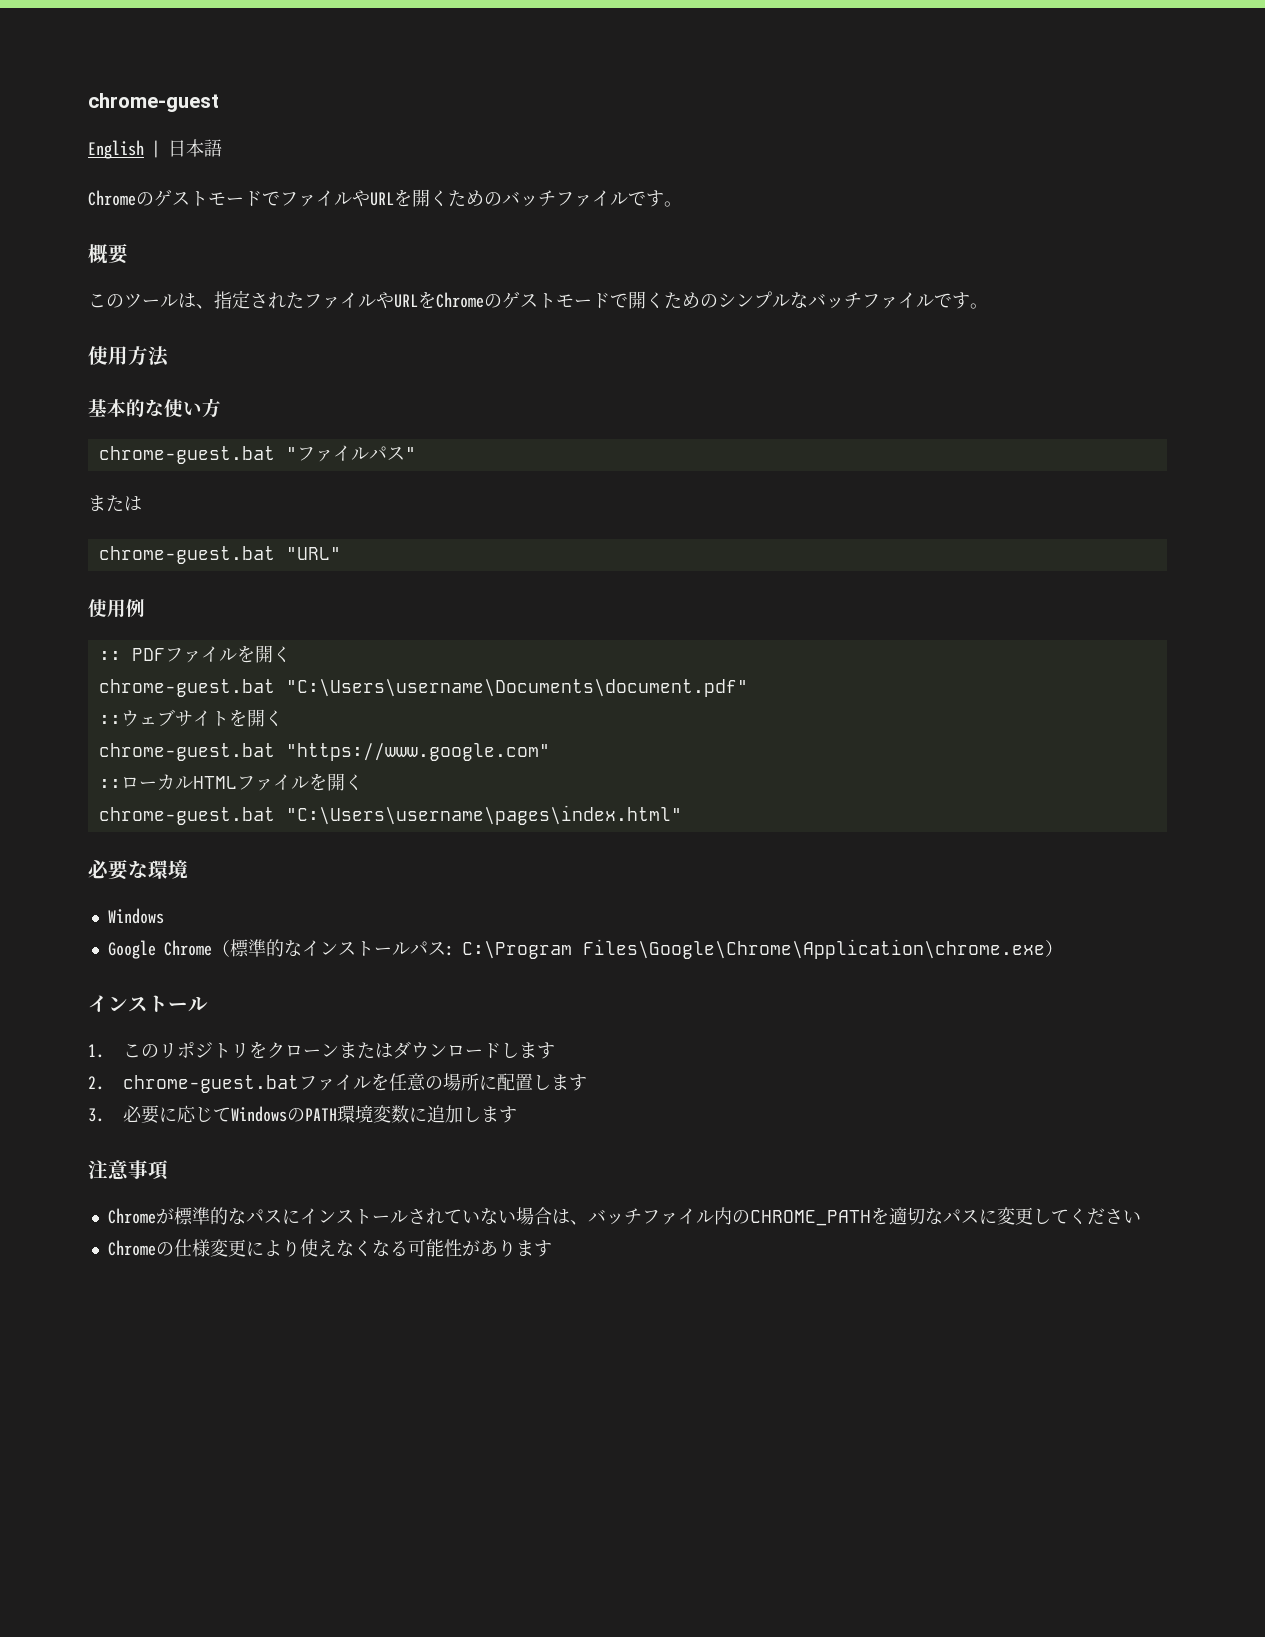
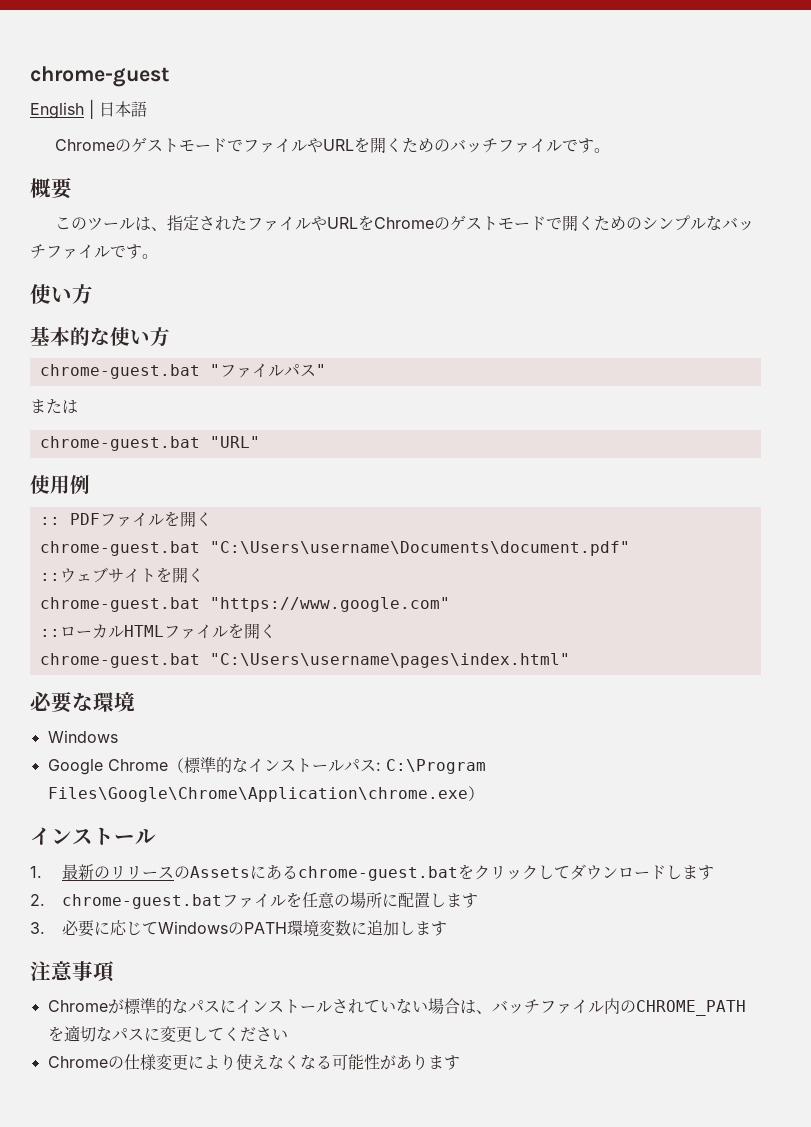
  このツールは、指定されたファイルやURLをChromeのゲストモードで開くためのシンプルなバッチファイルです。
- 使用方法
+ 使い方
- 1.このリポジトリをクローンまたはダウンロードします
+ 1.最新のリリースのAssetsにあるchrome-guest.batをクリックしてダウンロードします

